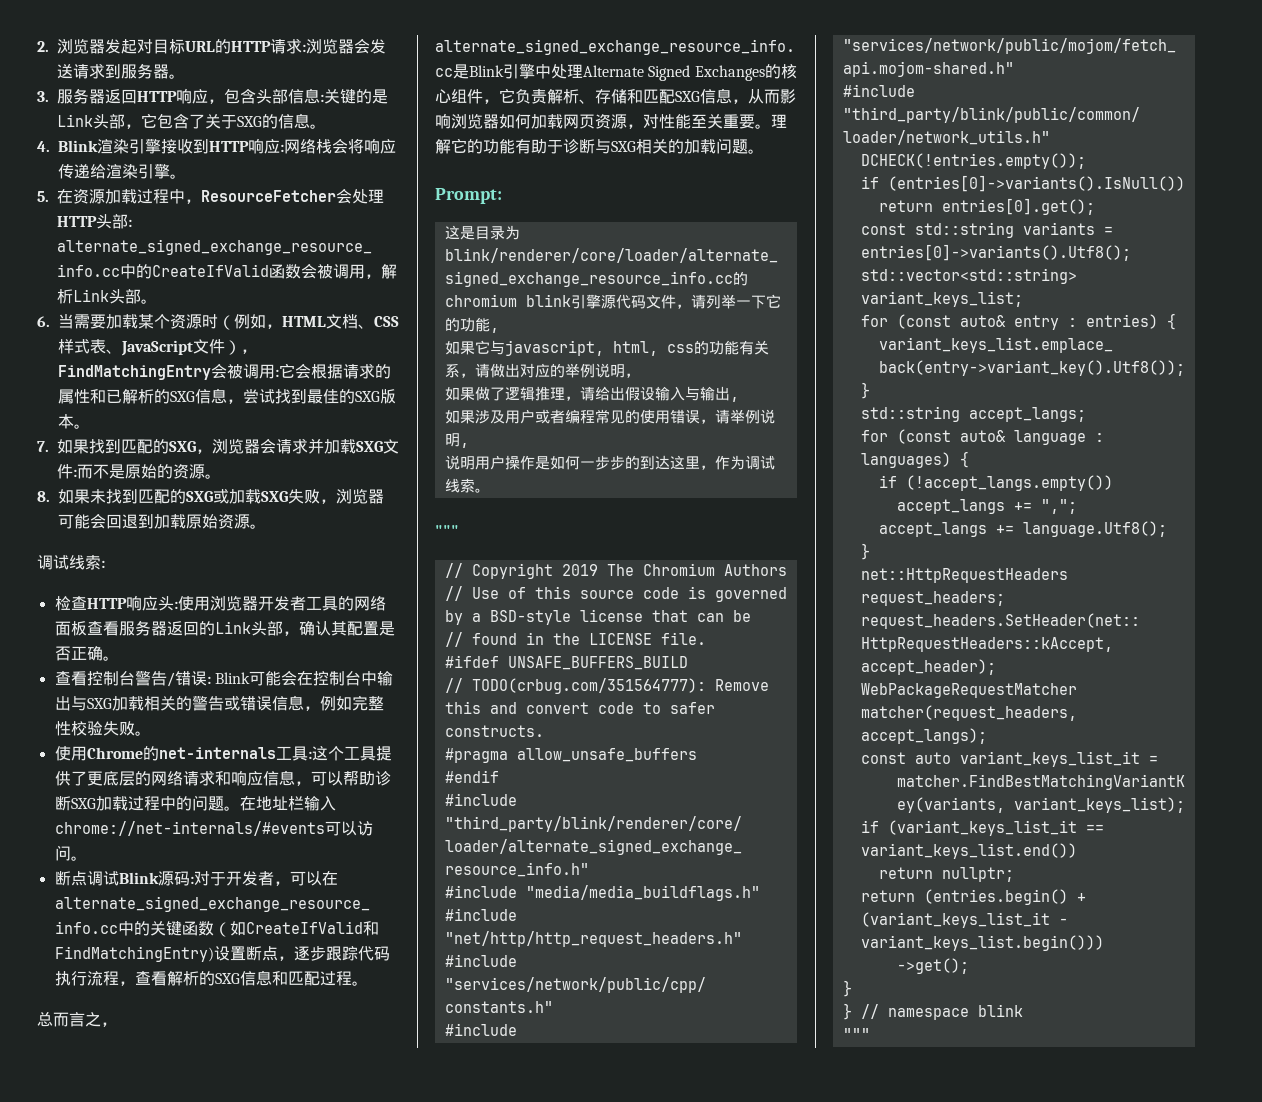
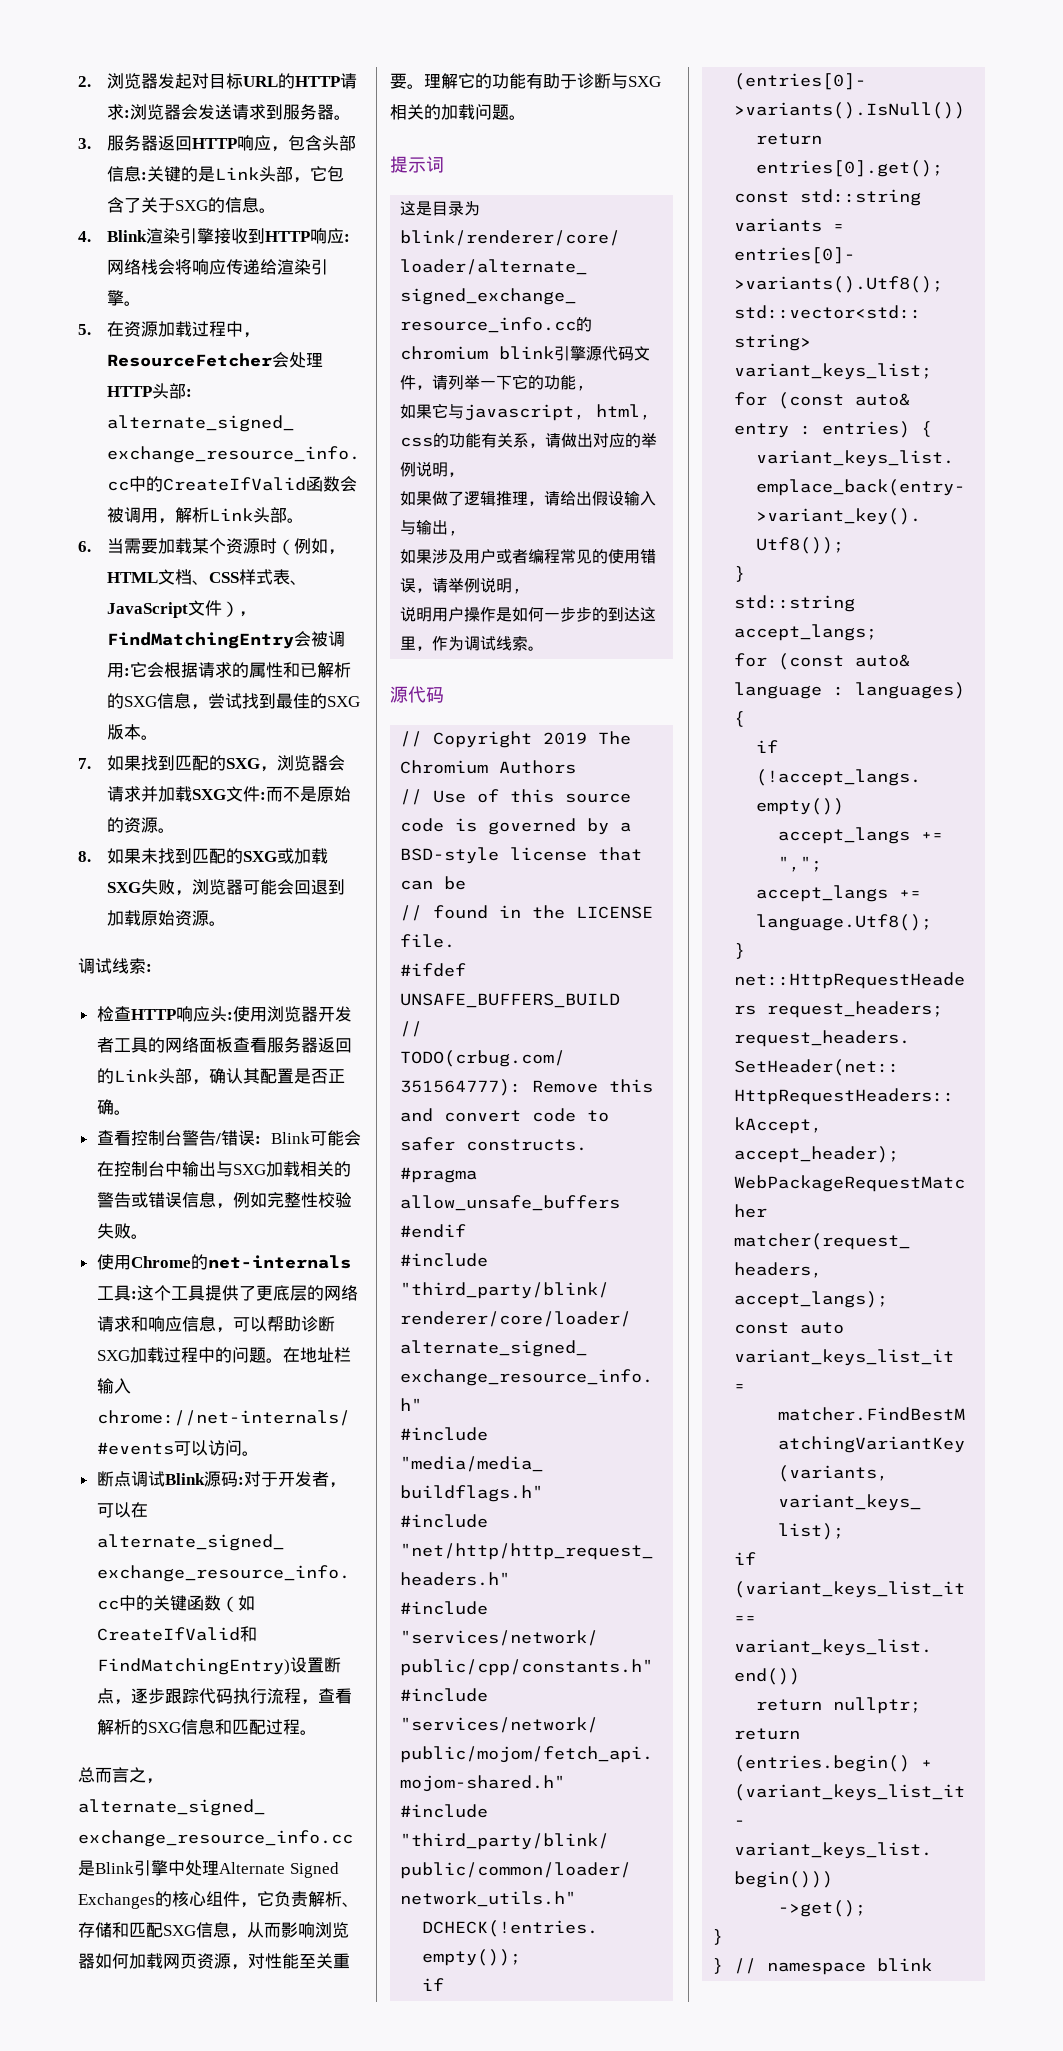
- Prompt:
+ 提示词
  说明用户操作是如何一步步的到达这里，作为调试线索。
- """
+ 源代码
  } // namespace blink
- """

